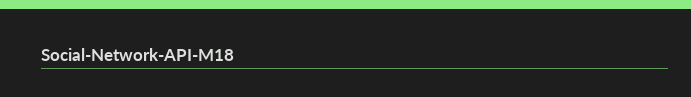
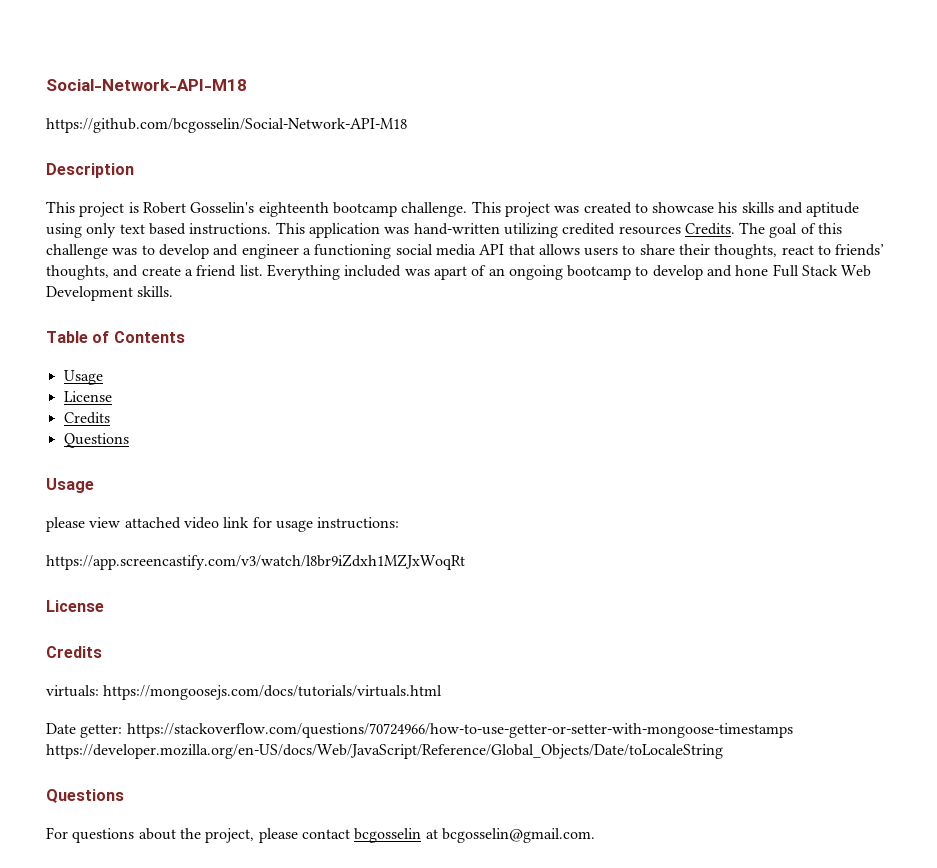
+ https://github.com/bcgosselin/Social-Network-API-M18
+ Description
+ This project is Robert Gosselin's eighteenth bootcamp challenge. This project was created to showcase his skills and aptitude using only text based instructions. This application was hand-written utilizing credited resources Credits. The goal of this challenge was to develop and engineer a functioning social media API that allows users to share their thoughts, react to friends’ thoughts, and create a friend list. Everything included was apart of an ongoing bootcamp to develop and hone Full Stack Web Development skills.
+ Table of Contents
+ Usage
+ License
+ Credits
+ Questions
+ Usage
+ please view attached video link for usage instructions:
+ https://app.screencastify.com/v3/watch/l8br9iZdxh1MZJxWoqRt
+ License
+ Credits
+ virtuals: https://mongoosejs.com/docs/tutorials/virtuals.html
+ Date getter: https://stackoverflow.com/questions/70724966/how-to-use-getter-or-setter-with-mongoose-timestamps https://developer.mozilla.org/en-US/docs/Web/JavaScript/Reference/Global_Objects/Date/toLocaleString
+ Questions
+ For questions about the project, please contact bcgosselin at bcgosselin@gmail.com.

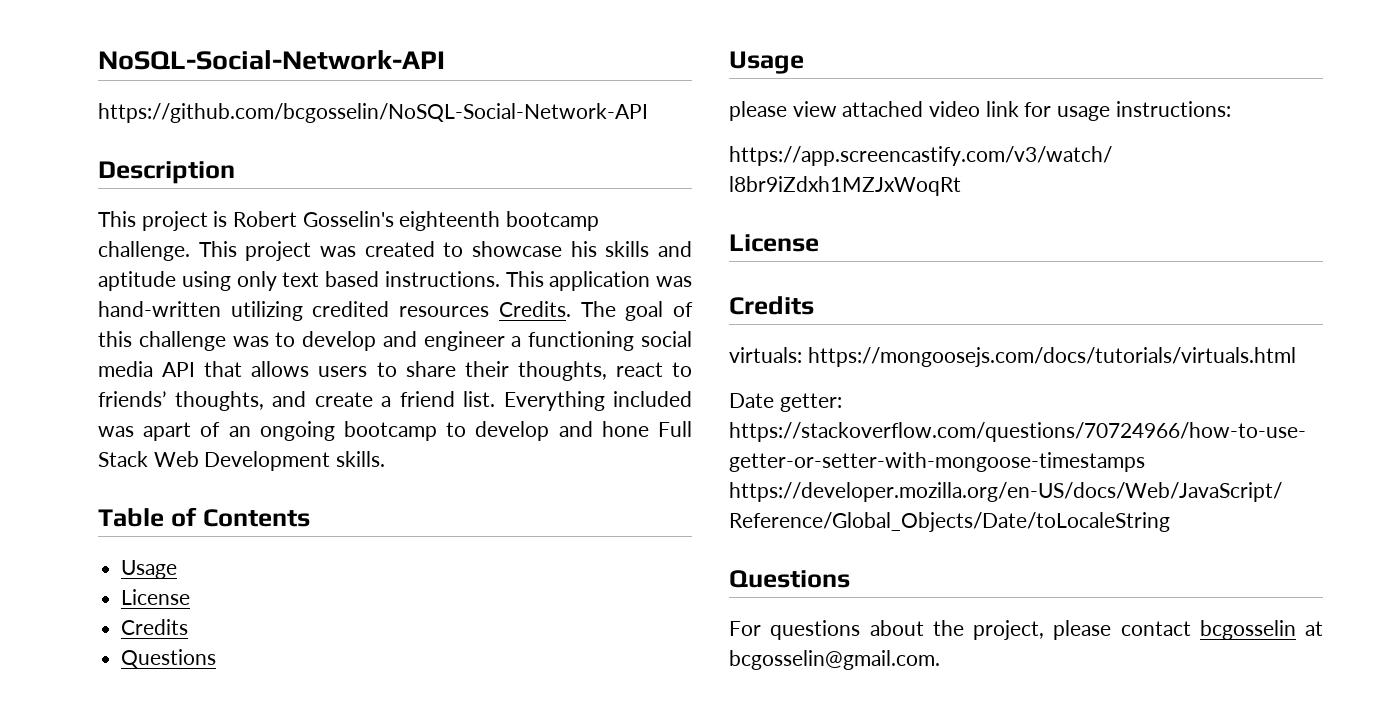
- Social-Network-API-M18
- https://github.com/bcgosselin/Social-Network-API-M18
+ NoSQL-Social-Network-API
+ https://github.com/bcgosselin/NoSQL-Social-Network-API

